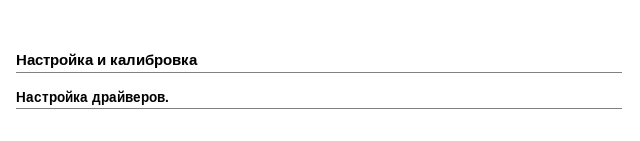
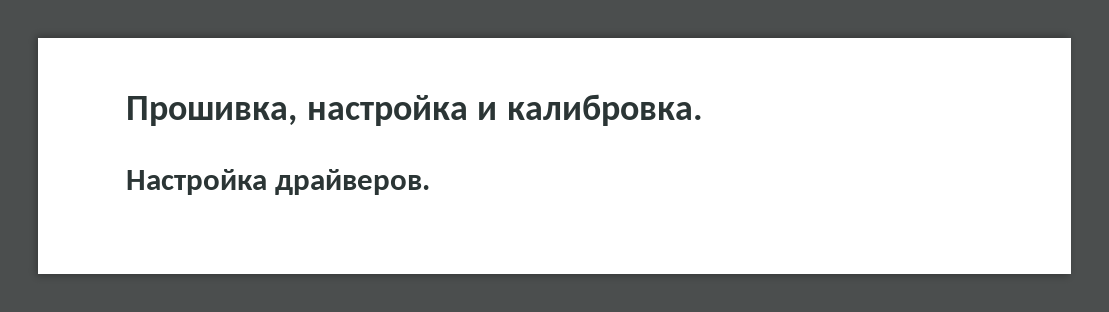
- Настройка и калибровка
+ Прошивка, настройка и калибровка.

